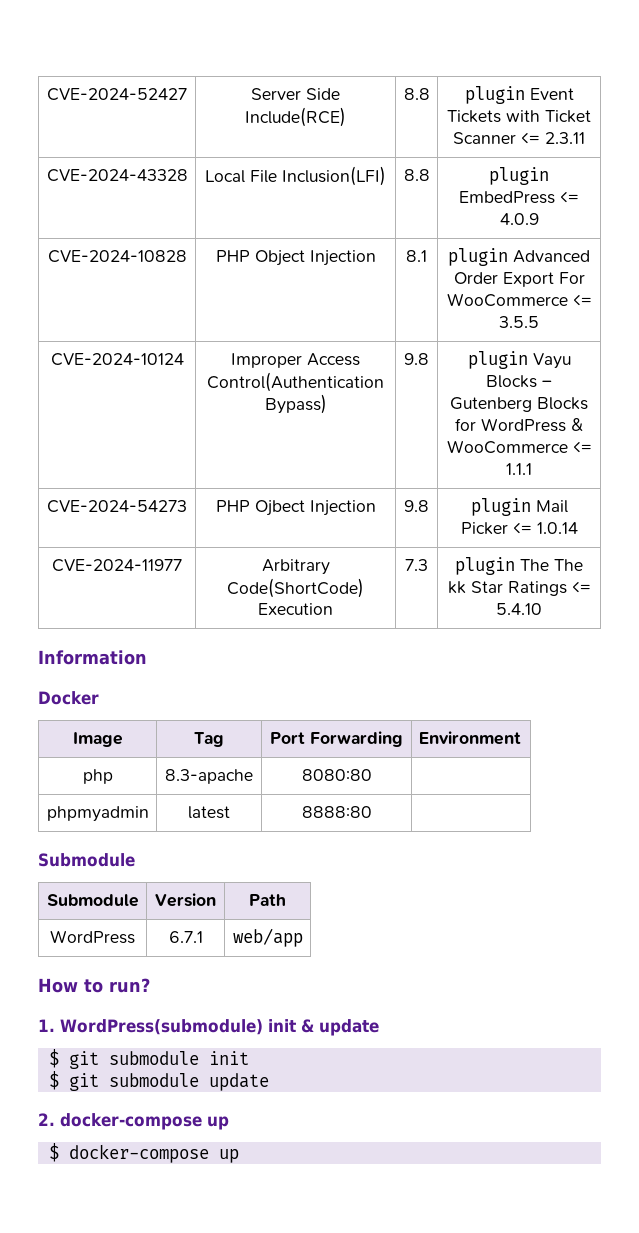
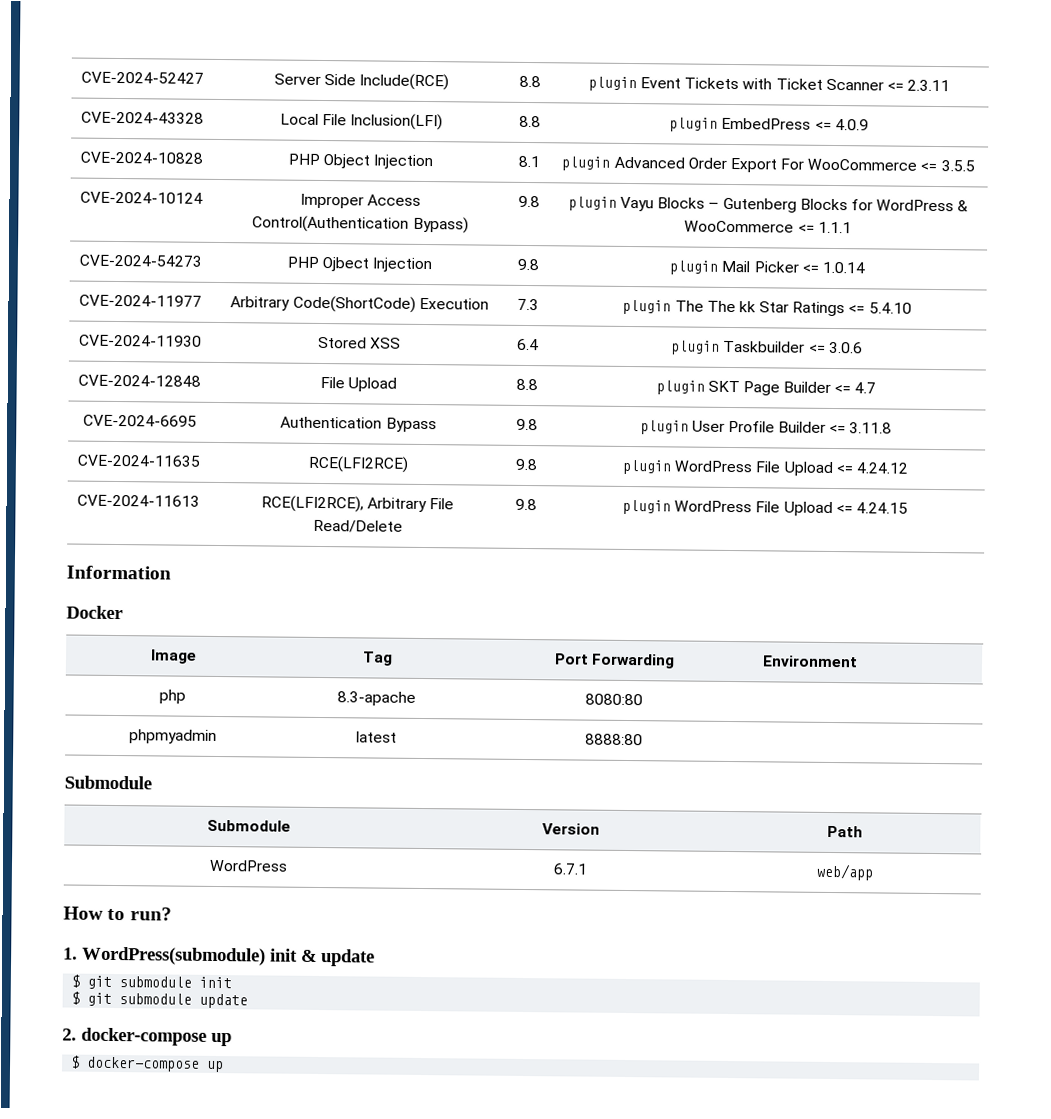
+ CVE-2024-11930 | Stored XSS | 6.4 | plugin Taskbuilder <= 3.0.6
+ CVE-2024-12848 | File Upload | 8.8 | plugin SKT Page Builder <= 4.7
+ CVE-2024-6695 | Authentication Bypass | 9.8 | plugin User Profile Builder <= 3.11.8
+ CVE-2024-11635 | RCE(LFI2RCE) | 9.8 | plugin WordPress File Upload <= 4.24.12
+ CVE-2024-11613 | RCE(LFI2RCE), Arbitrary File Read/Delete | 9.8 | plugin WordPress File Upload <= 4.24.15

